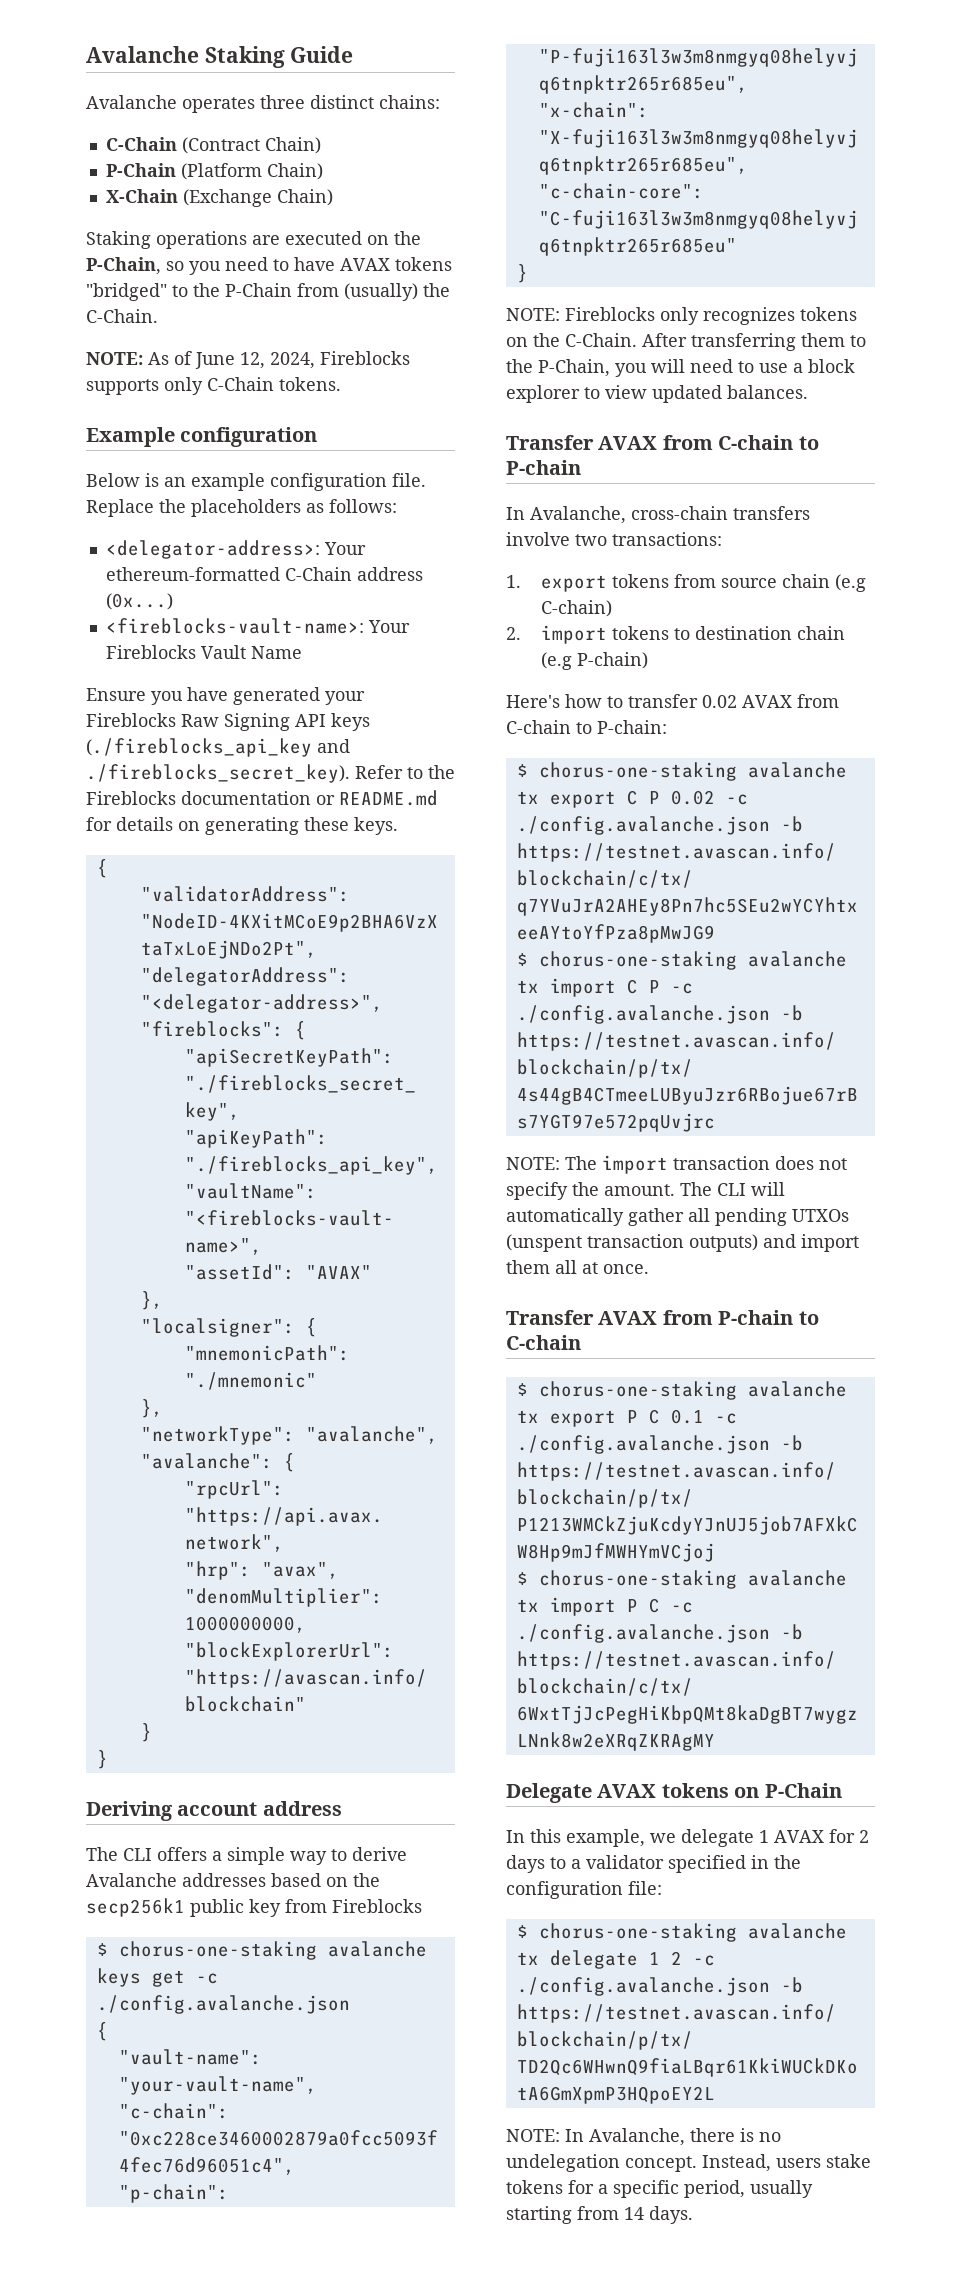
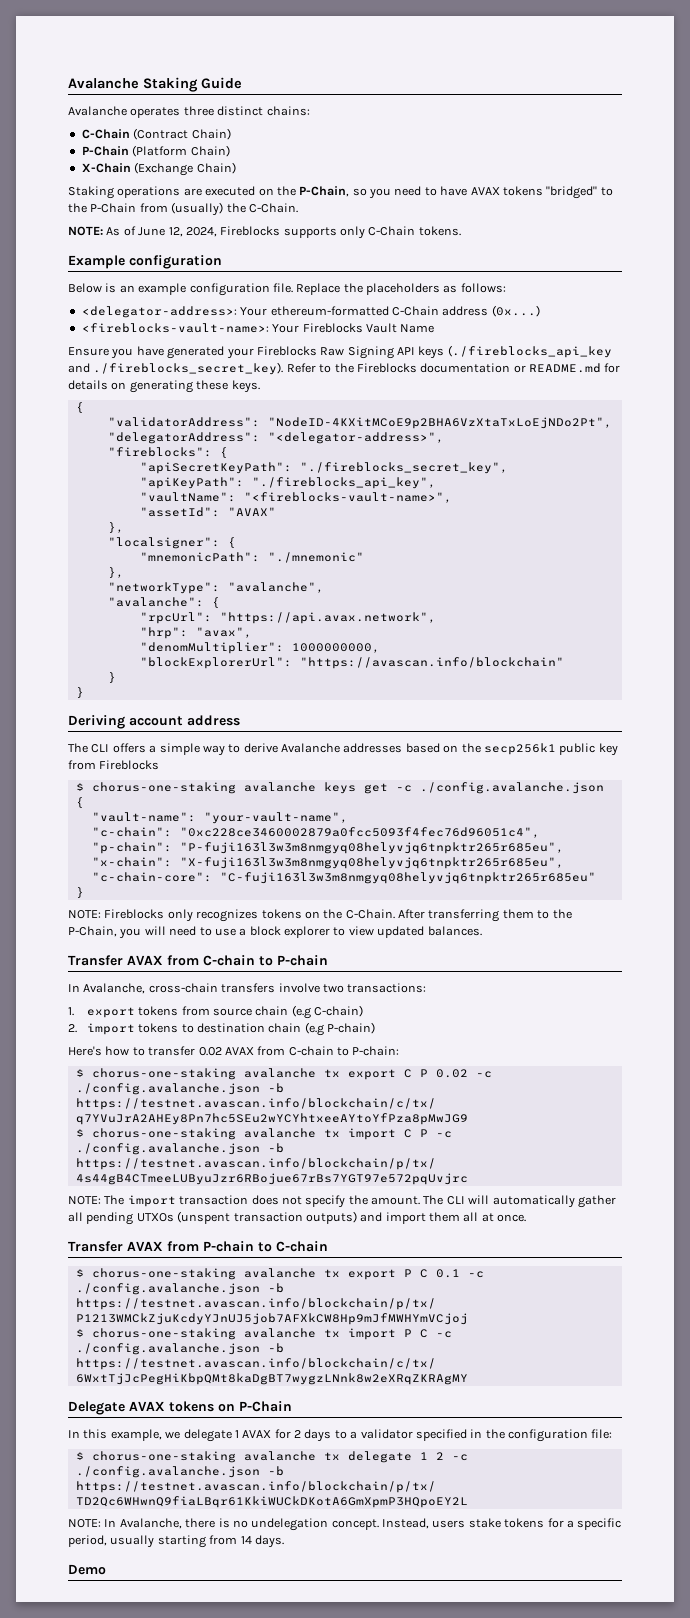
+ Demo

